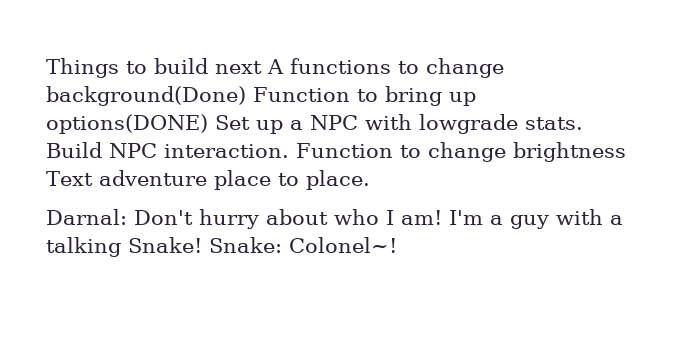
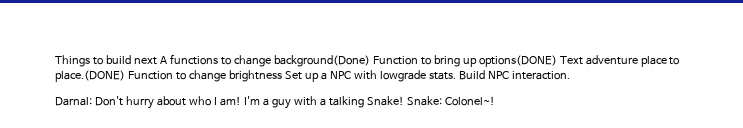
- Things to build next A functions to change background(Done) Function to bring up options(DONE) Set up a NPC with lowgrade stats.
+ Things to build next A functions to change background(Done) Function to bring up options(DONE) Text adventure place to place.(DONE) Function to change brightness Set up a NPC with lowgrade stats.
- Function to change brightness Text adventure place to place.

